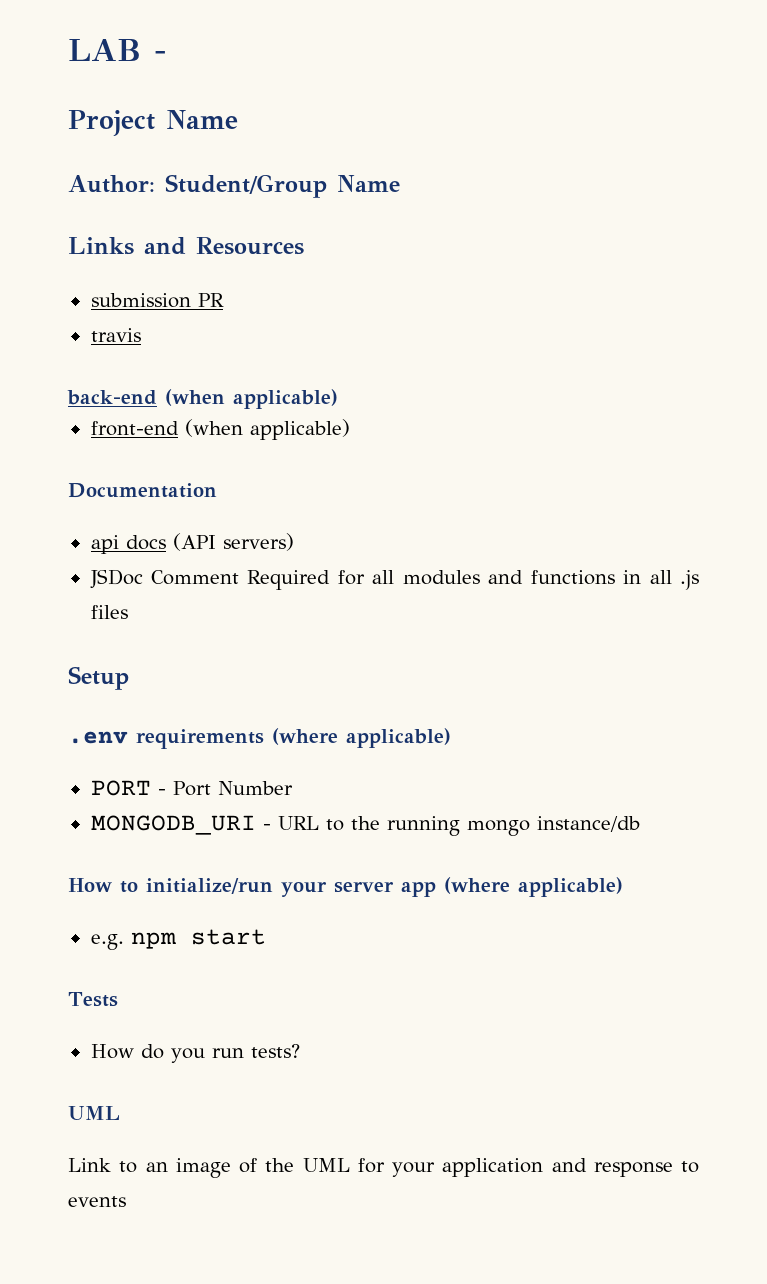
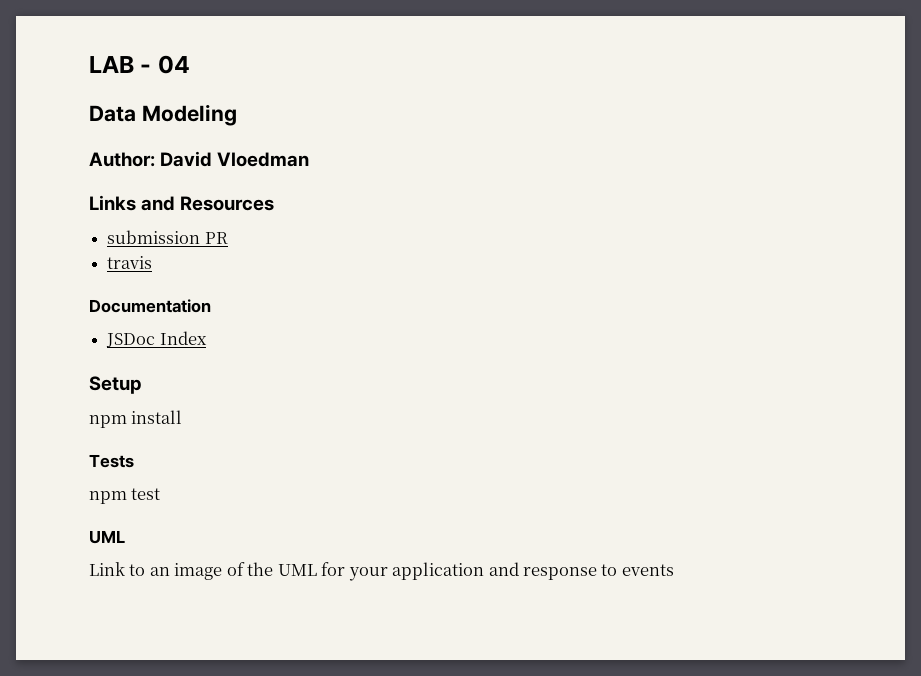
- LAB -
- Project Name
+ LAB - 04
+ Data Modeling
- Author: Student/Group Name
+ Author: David Vloedman
- back-end (when applicable)
- front-end (when applicable)
  Documentation
- api docs (API servers)
- JSDoc Comment Required for all modules and functions in all .js files
+ JSDoc Index
  Setup
- .env requirements (where applicable)
- PORT - Port Number
- MONGODB_URI - URL to the running mongo instance/db
- How to initialize/run your server app (where applicable)
- e.g. npm start
+ npm install
  Tests
- How do you run tests?
+ npm test

